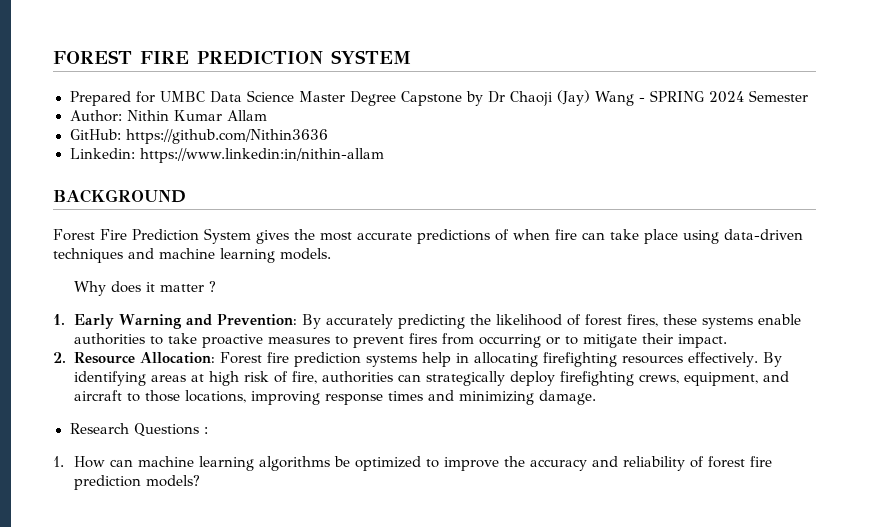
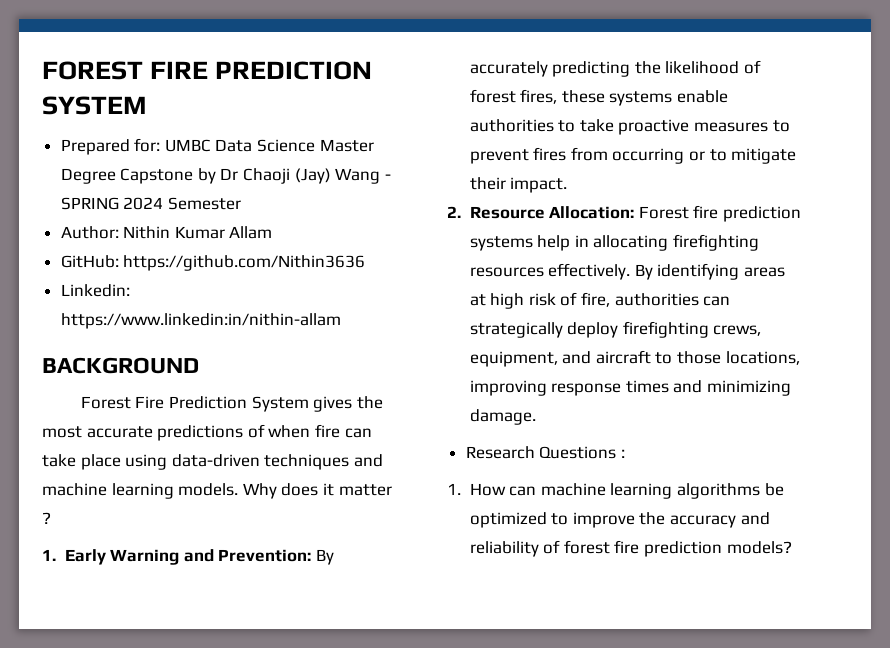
- Prepared for UMBC Data Science Master Degree Capstone by Dr Chaoji (Jay) Wang - SPRING 2024 Semester
+ Prepared for: UMBC Data Science Master Degree Capstone by Dr Chaoji (Jay) Wang - SPRING 2024 Semester
- Forest Fire Prediction System gives the most accurate predictions of when fire can take place using data-driven techniques and machine learning models.
- Why does it matter ?
+ Forest Fire Prediction System gives the most accurate predictions of when fire can take place using data-driven techniques and machine learning models. Why does it matter ?

